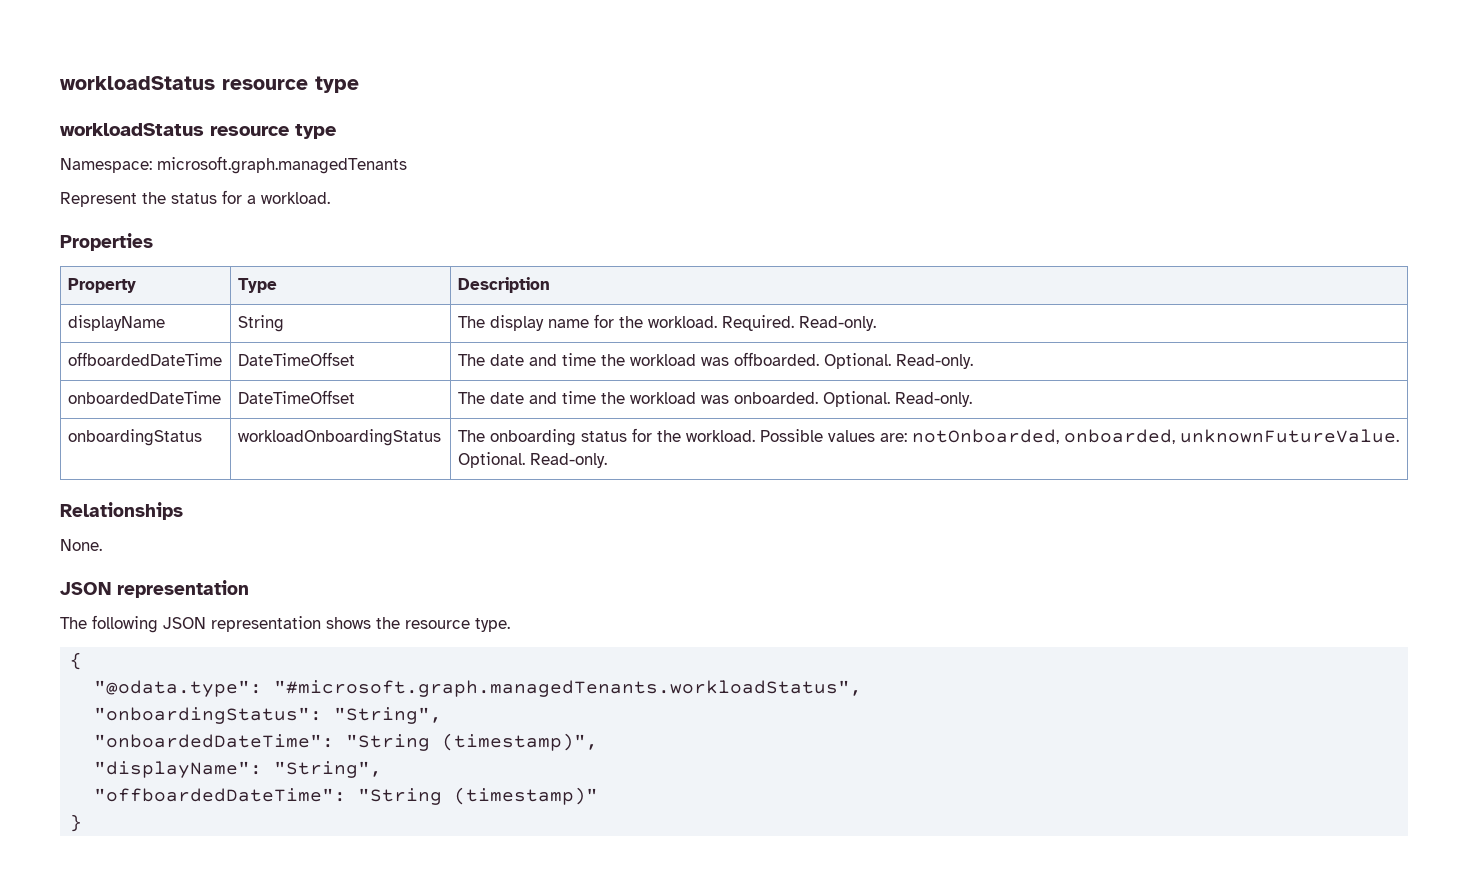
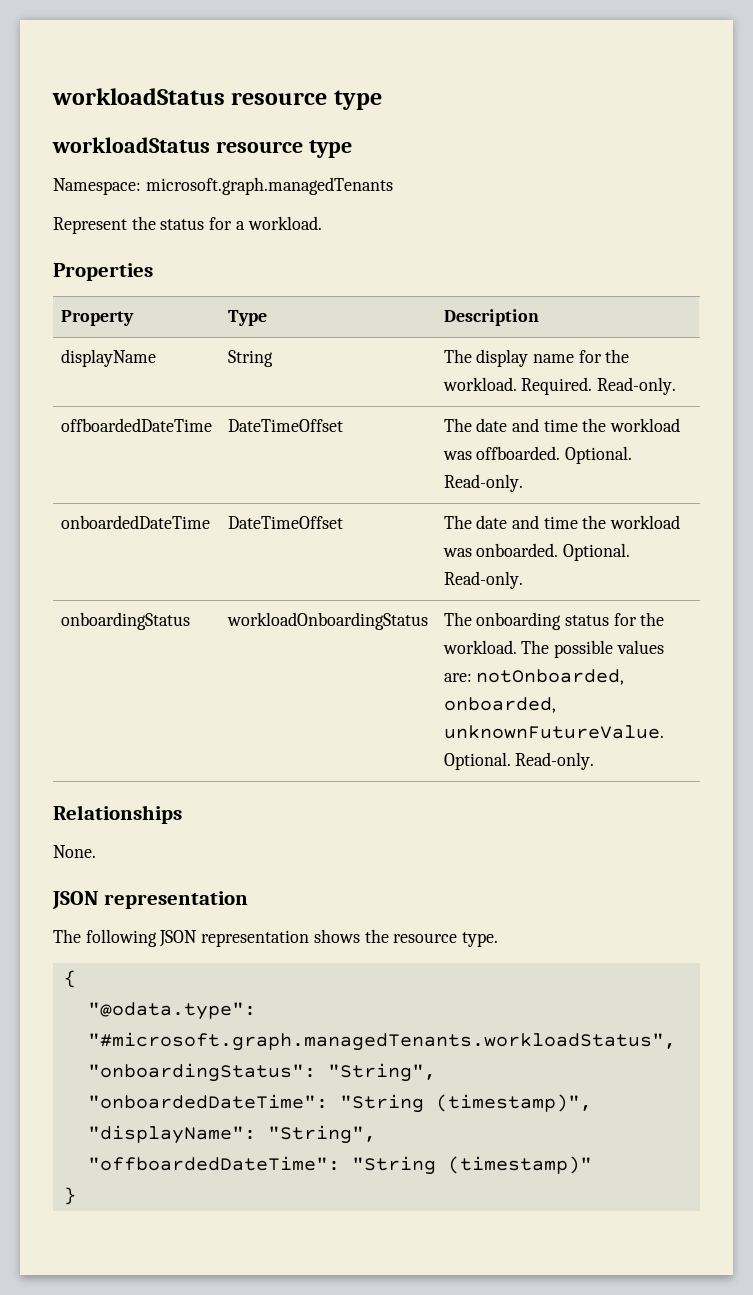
- onboardingStatus | workloadOnboardingStatus | The onboarding status for the workload. Possible values are: notOnboarded, onboarded, unknownFutureValue. Optional. Read-only.
+ onboardingStatus | workloadOnboardingStatus | The onboarding status for the workload. The possible values are: notOnboarded, onboarded, unknownFutureValue. Optional. Read-only.

